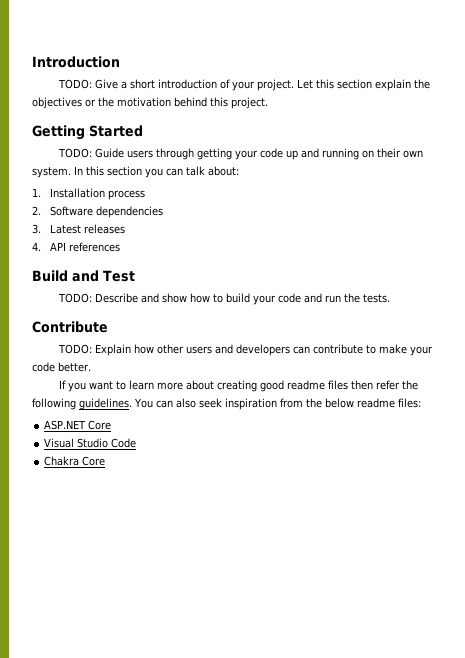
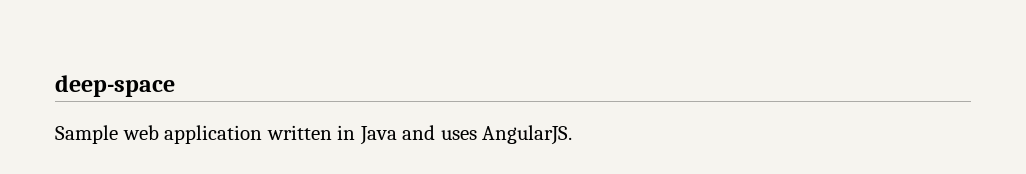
- Introduction
- TODO: Give a short introduction of your project. Let this section explain the objectives or the motivation behind this project.
- Getting Started
- TODO: Guide users through getting your code up and running on their own system. In this section you can talk about:
- 1. Installation process
- 2. Software dependencies
- 3. Latest releases
- 4. API references
- Build and Test
- TODO: Describe and show how to build your code and run the tests.
- Contribute
- TODO: Explain how other users and developers can contribute to make your code better.
- If you want to learn more about creating good readme files then refer the following guidelines. You can also seek inspiration from the below readme files:
- ASP.NET Core
- Visual Studio Code
- Chakra Core
+ deep-space
+ Sample web application written in Java and uses AngularJS.

